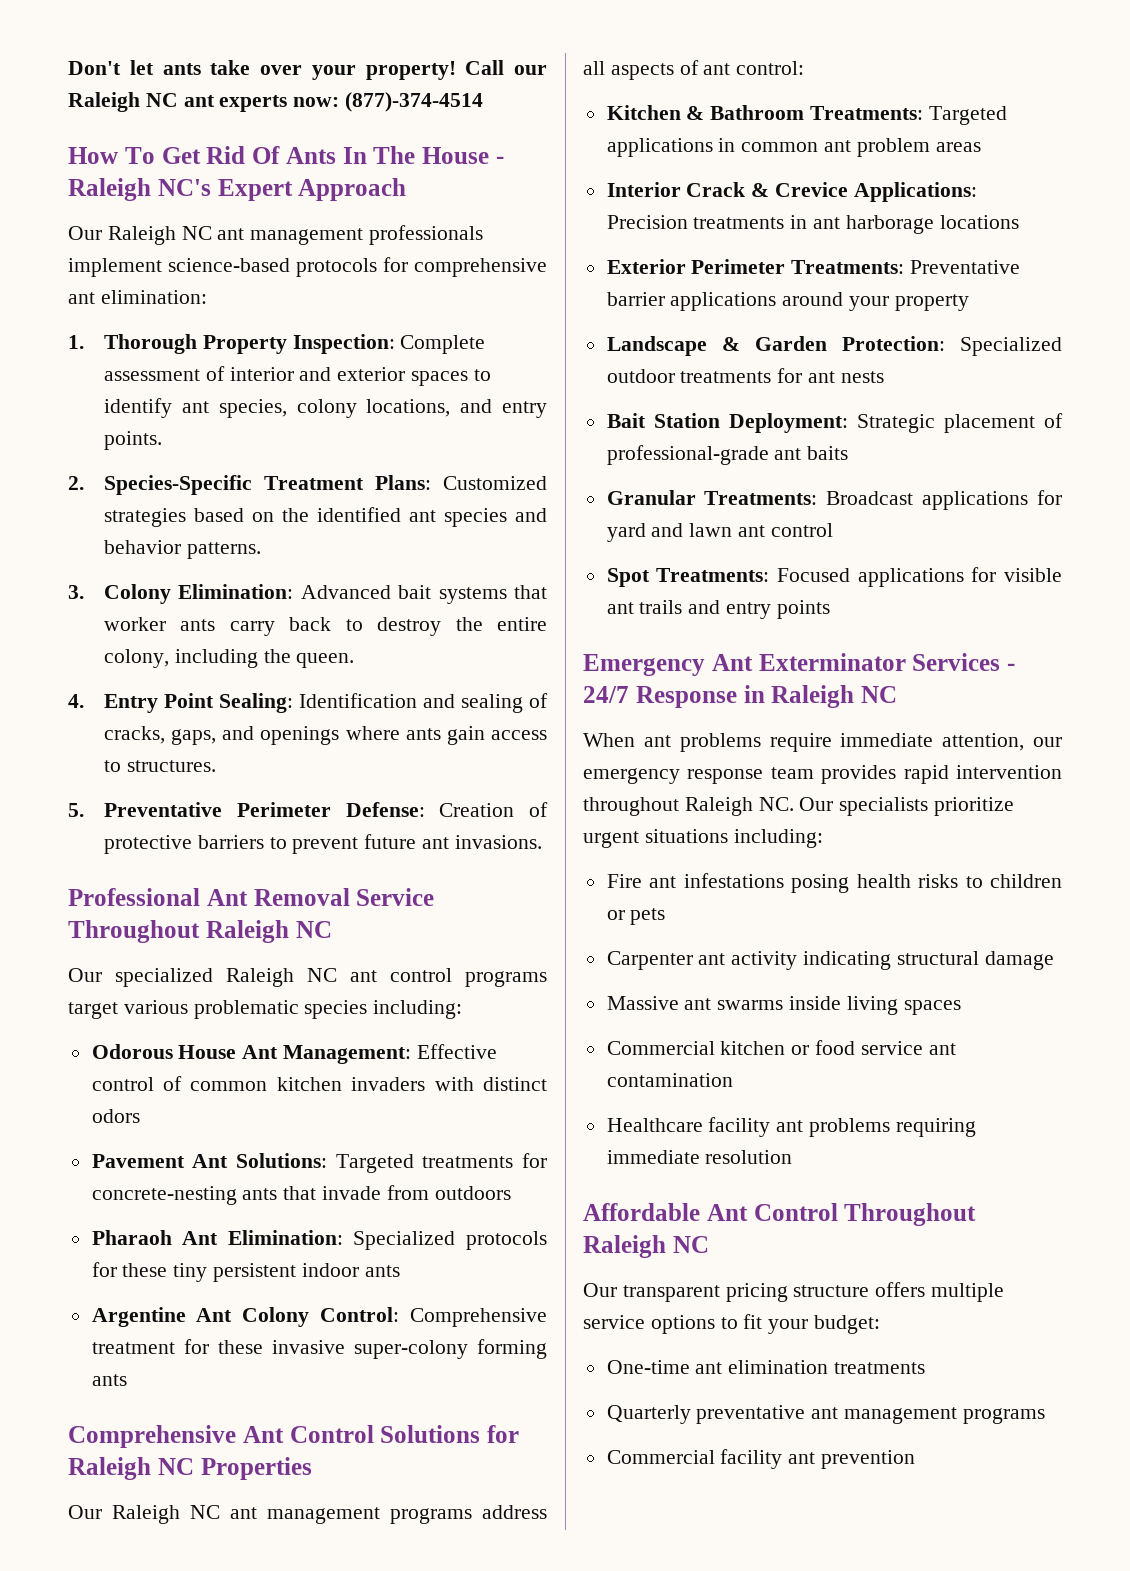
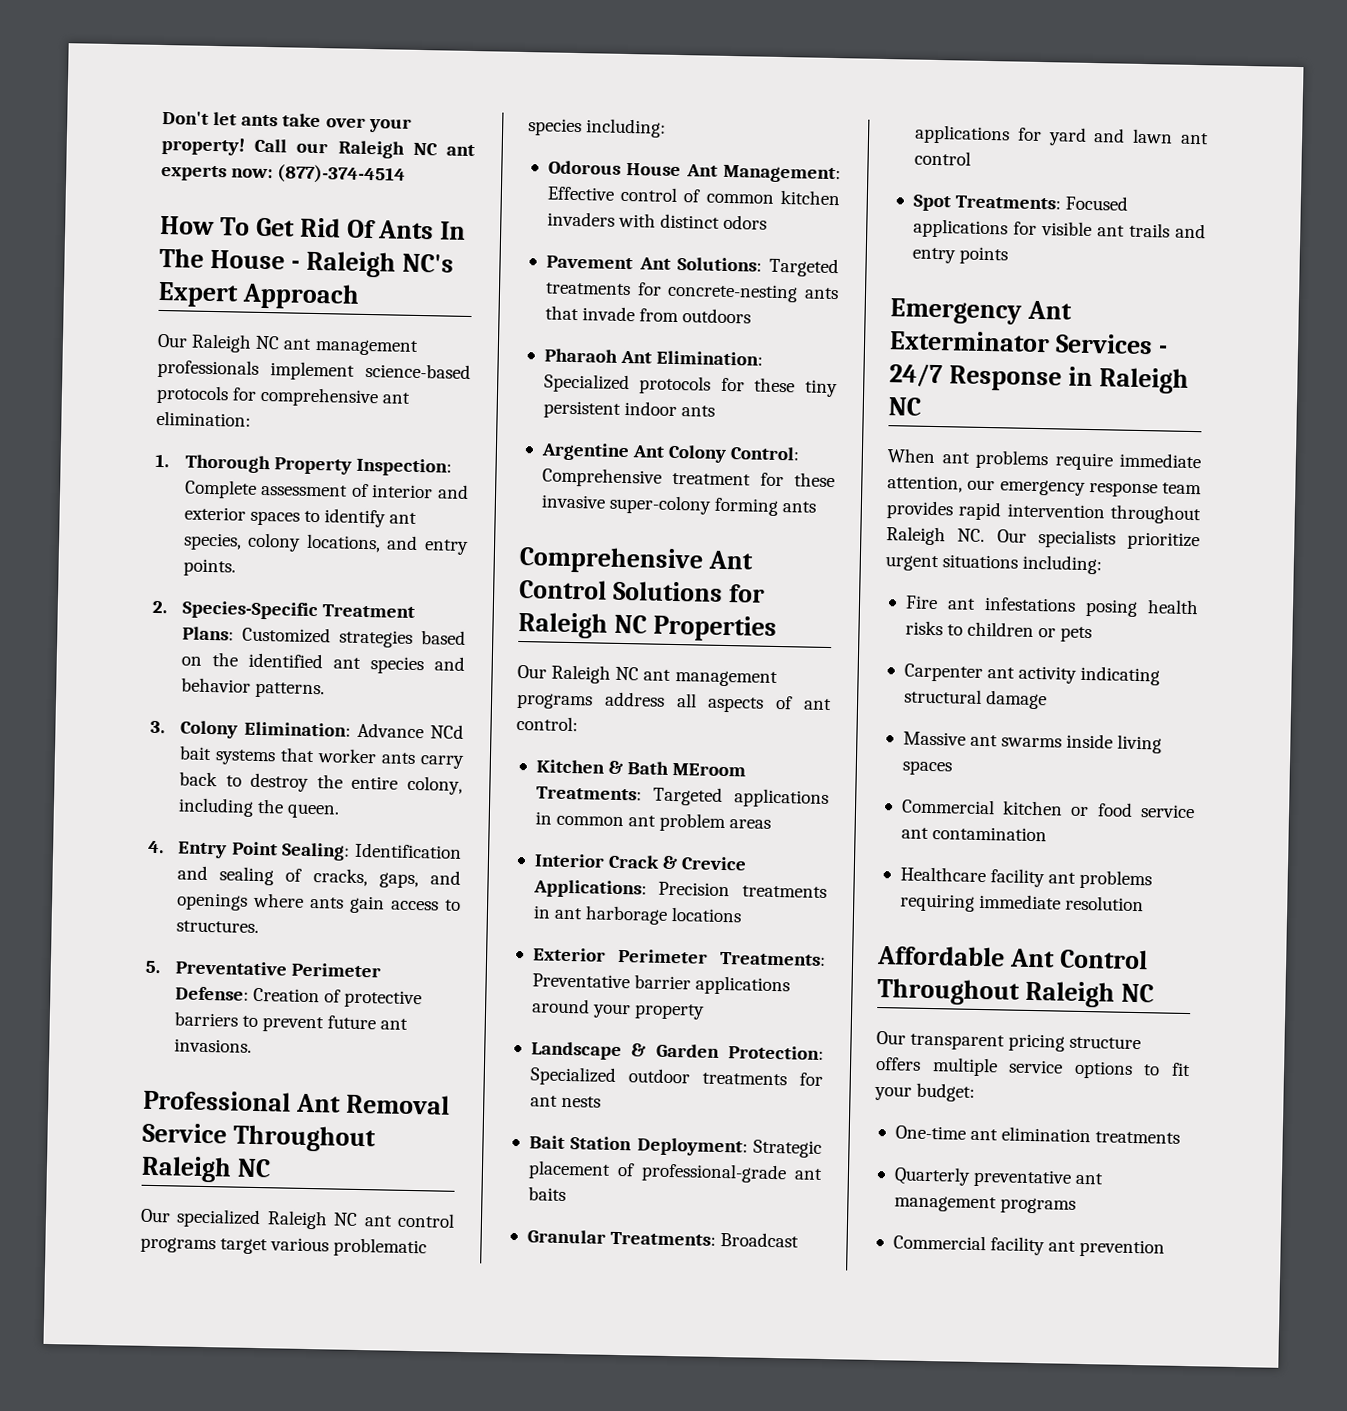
- 3. Colony Elimination: Advanced bait systems that worker ants carry back to destroy the entire colony, including the queen.
+ 3. Colony Elimination: Advance NCd bait systems that worker ants carry back to destroy the entire colony, including the queen.
- Kitchen & Bathroom Treatments: Targeted applications in common ant problem areas
+ Kitchen & Bath MEroom Treatments: Targeted applications in common ant problem areas

